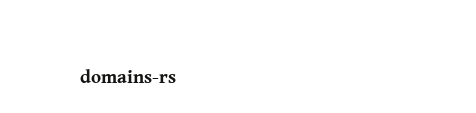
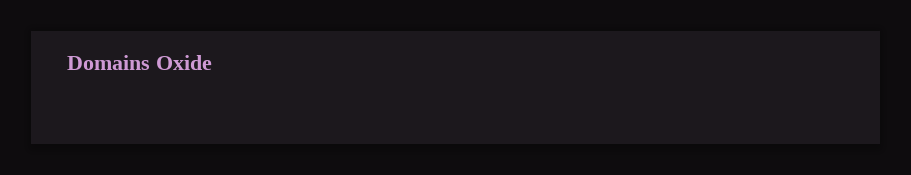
- domains-rs
+ Domains Oxide

